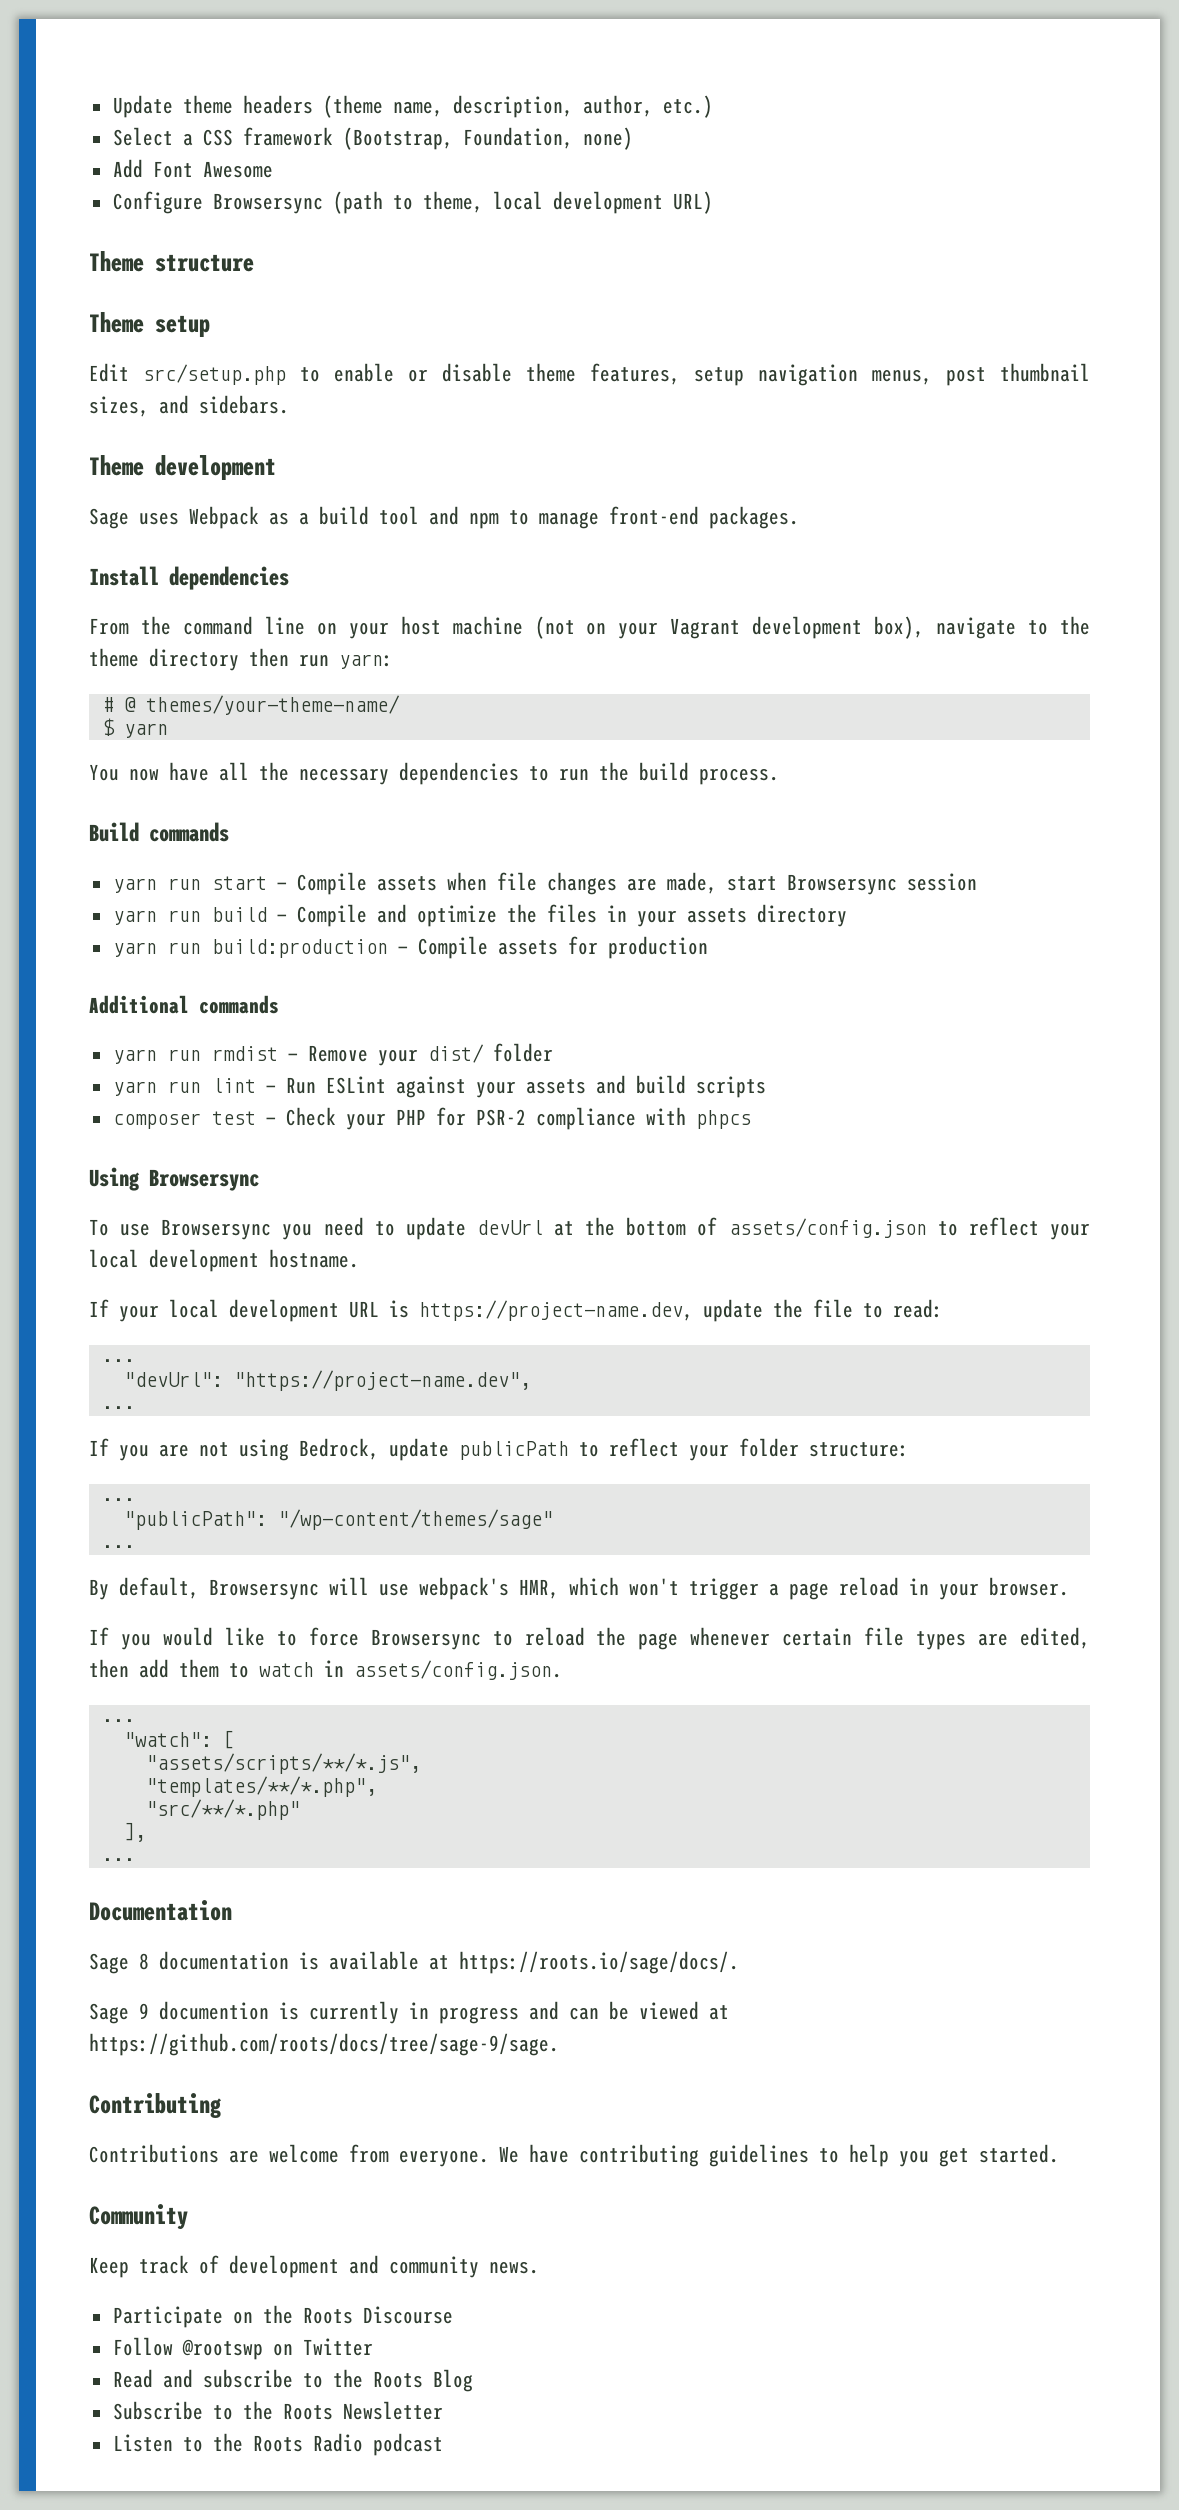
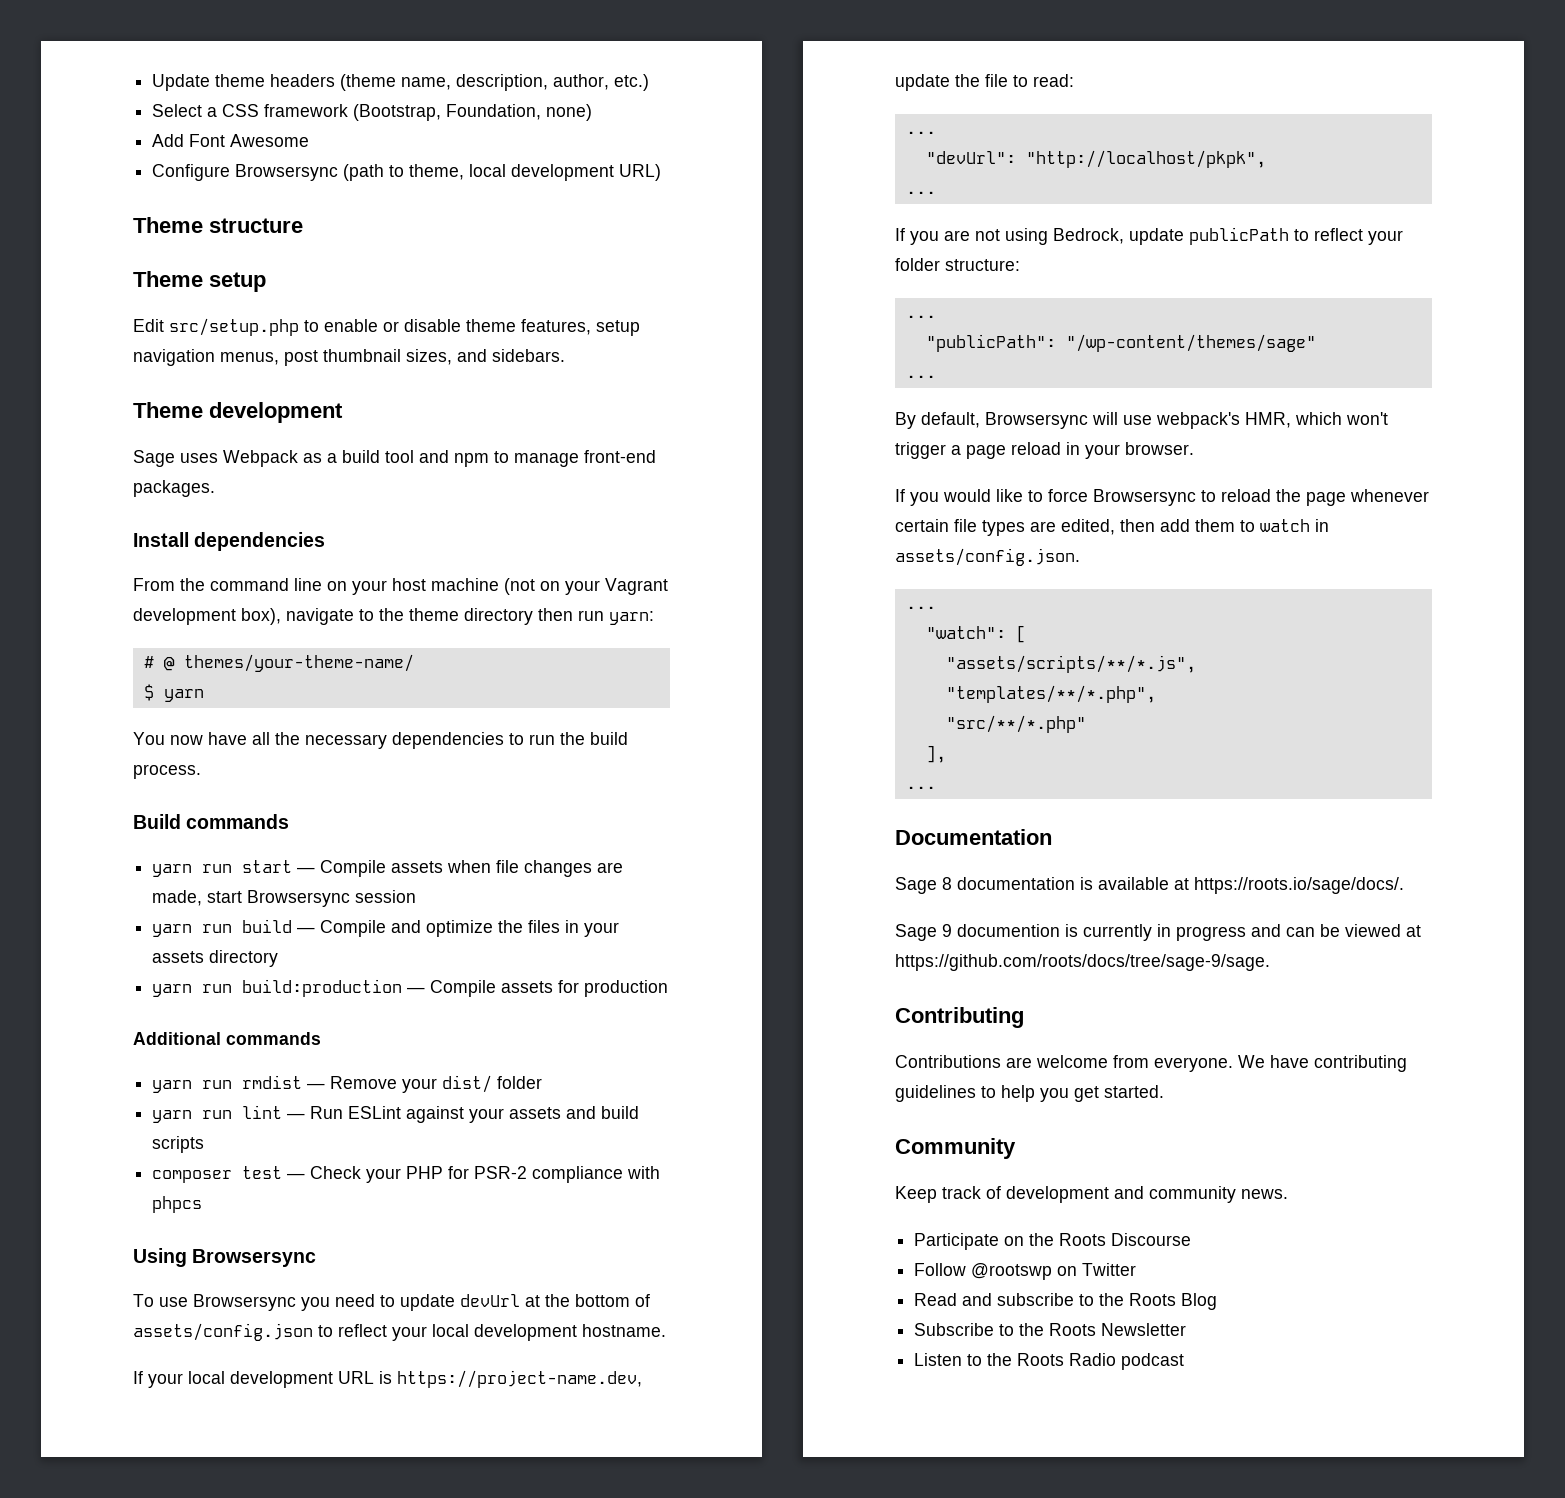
- "devUrl": "https://project-name.dev",
+ "devUrl": "http://localhost/pkpk",

